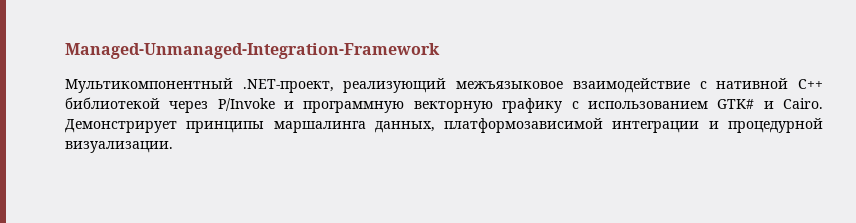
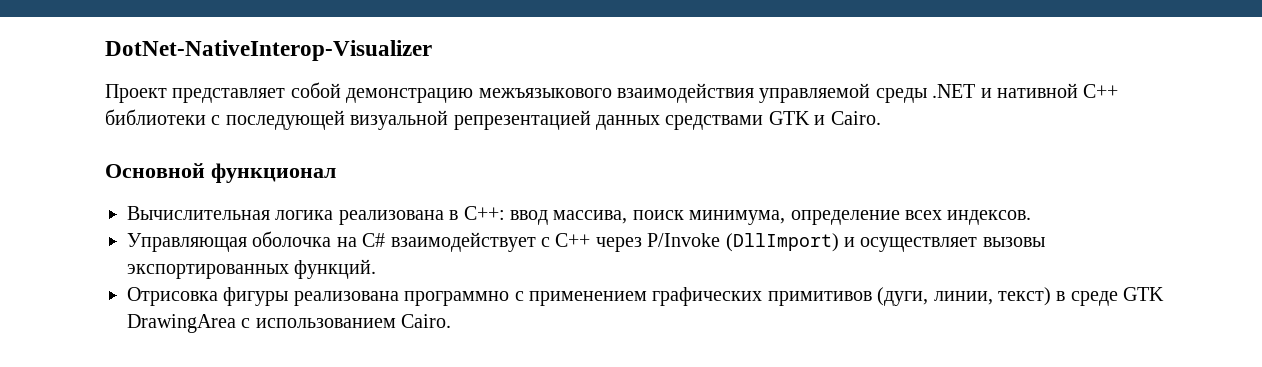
- Managed-Unmanaged-Integration-Framework
- Мультикомпонентный .NET-проект, реализующий межъязыковое взаимодействие с нативной C++ библиотекой через P/Invoke и программную векторную графику с использованием GTK# и Cairo. Демонстрирует принципы маршалинга данных, платформозависимой интеграции и процедурной визуализации.
+ DotNet-NativeInterop-Visualizer
+ Проект представляет собой демонстрацию межъязыкового взаимодействия управляемой среды .NET и нативной C++ библиотеки с последующей визуальной репрезентацией данных средствами GTK и Cairo.
+ Основной функционал
+ Вычислительная логика реализована в C++: ввод массива, поиск минимума, определение всех индексов.
+ Управляющая оболочка на C# взаимодействует с C++ через P/Invoke (DllImport) и осуществляет вызовы экспортированных функций.
+ Отрисовка фигуры реализована программно с применением графических примитивов (дуги, линии, текст) в среде GTK DrawingArea с использованием Cairo.

